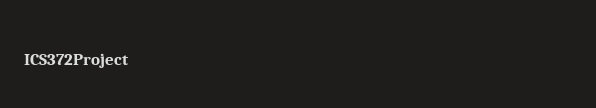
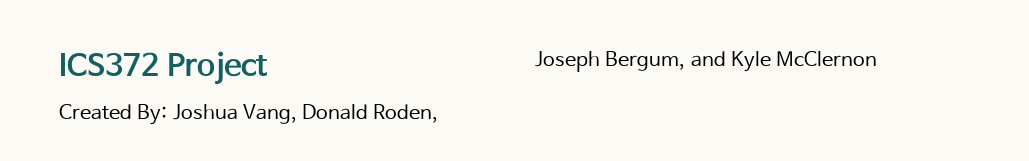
- ICS372Project
+ ICS372 Project
+ Created By: Joshua Vang, Donald Roden, Joseph Bergum, and Kyle McClernon

